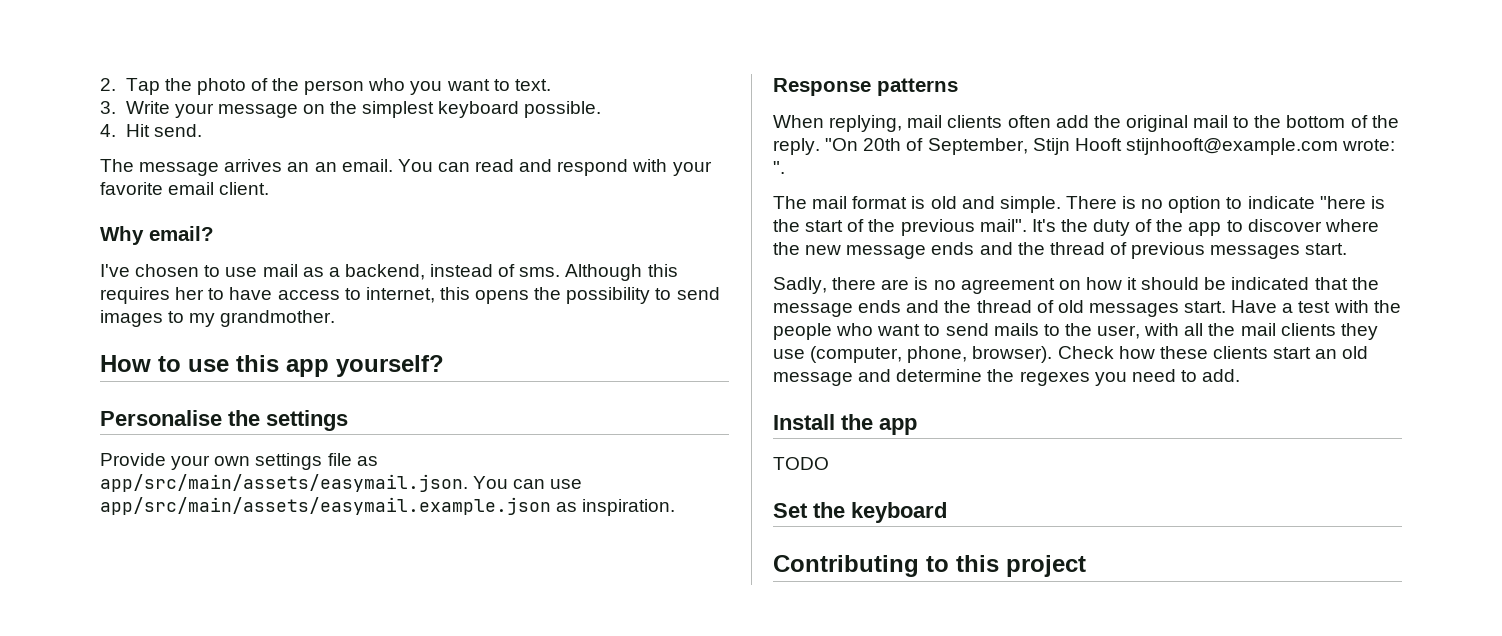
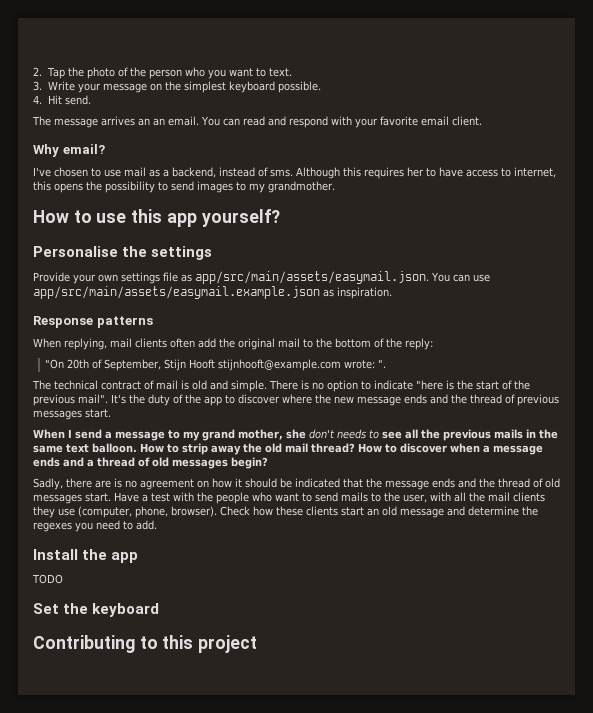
- When replying, mail clients often add the original mail to the bottom of the reply. "On 20th of September, Stijn Hooft stijnhooft@example.com wrote: ".
+ When replying, mail clients often add the original mail to the bottom of the reply:
+ "On 20th of September, Stijn Hooft stijnhooft@example.com wrote: ".
- The mail format is old and simple.
+ The technical contract of mail is old and simple.
+ When I send a message to my grand mother, she don't needs to see all the previous mails in the same text balloon. How to strip away the old mail thread? How to discover when a message ends and a thread of old messages begin?

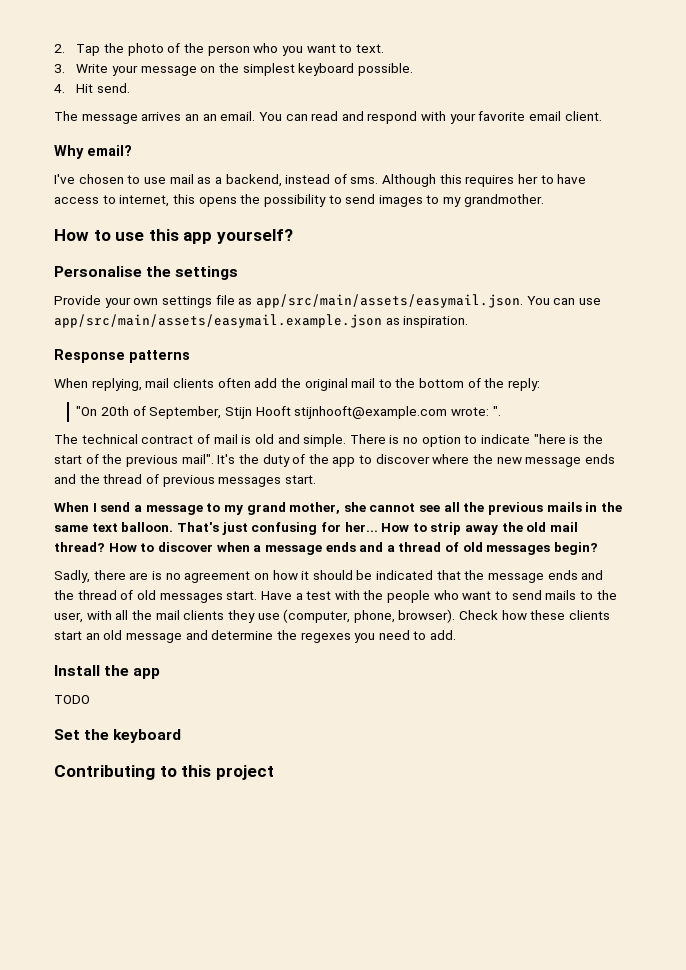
- When I send a message to my grand mother, she don't needs to see all the previous mails in the same text balloon.
+ When I send a message to my grand mother, she cannot see all the previous mails in the same text balloon.
+ That's just confusing for her...

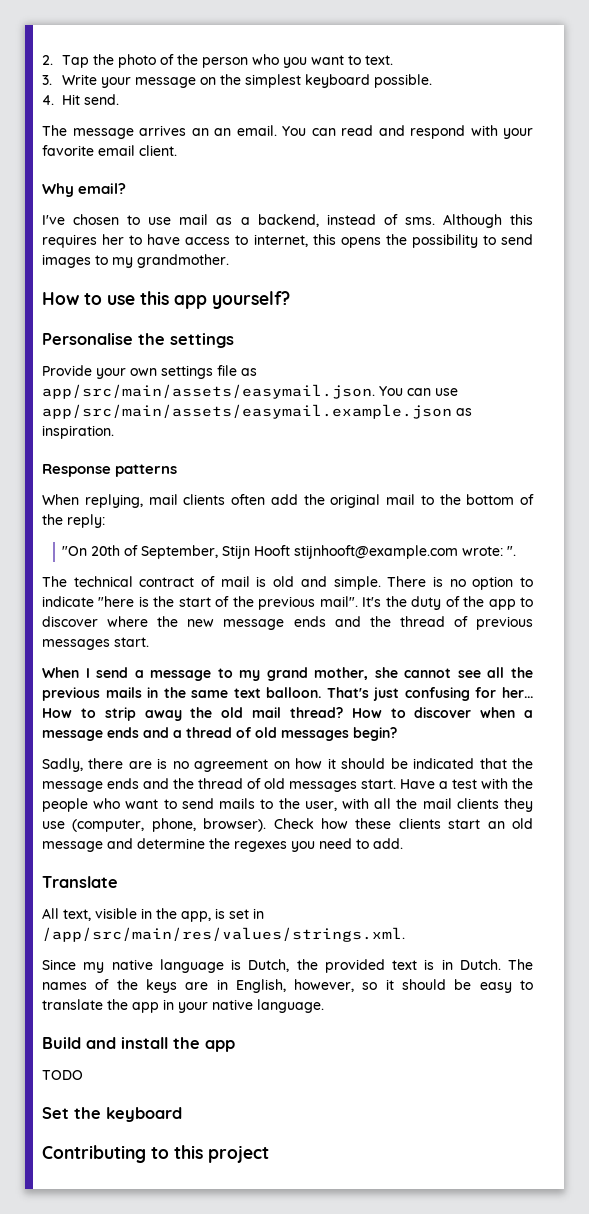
- Install the app
+ Translate
+ All text, visible in the app, is set in /app/src/main/res/values/strings.xml.
+ Since my native language is Dutch, the provided text is in Dutch. The names of the keys are in English, however, so it should be easy to translate the app in your native language.
+ Build and install the app

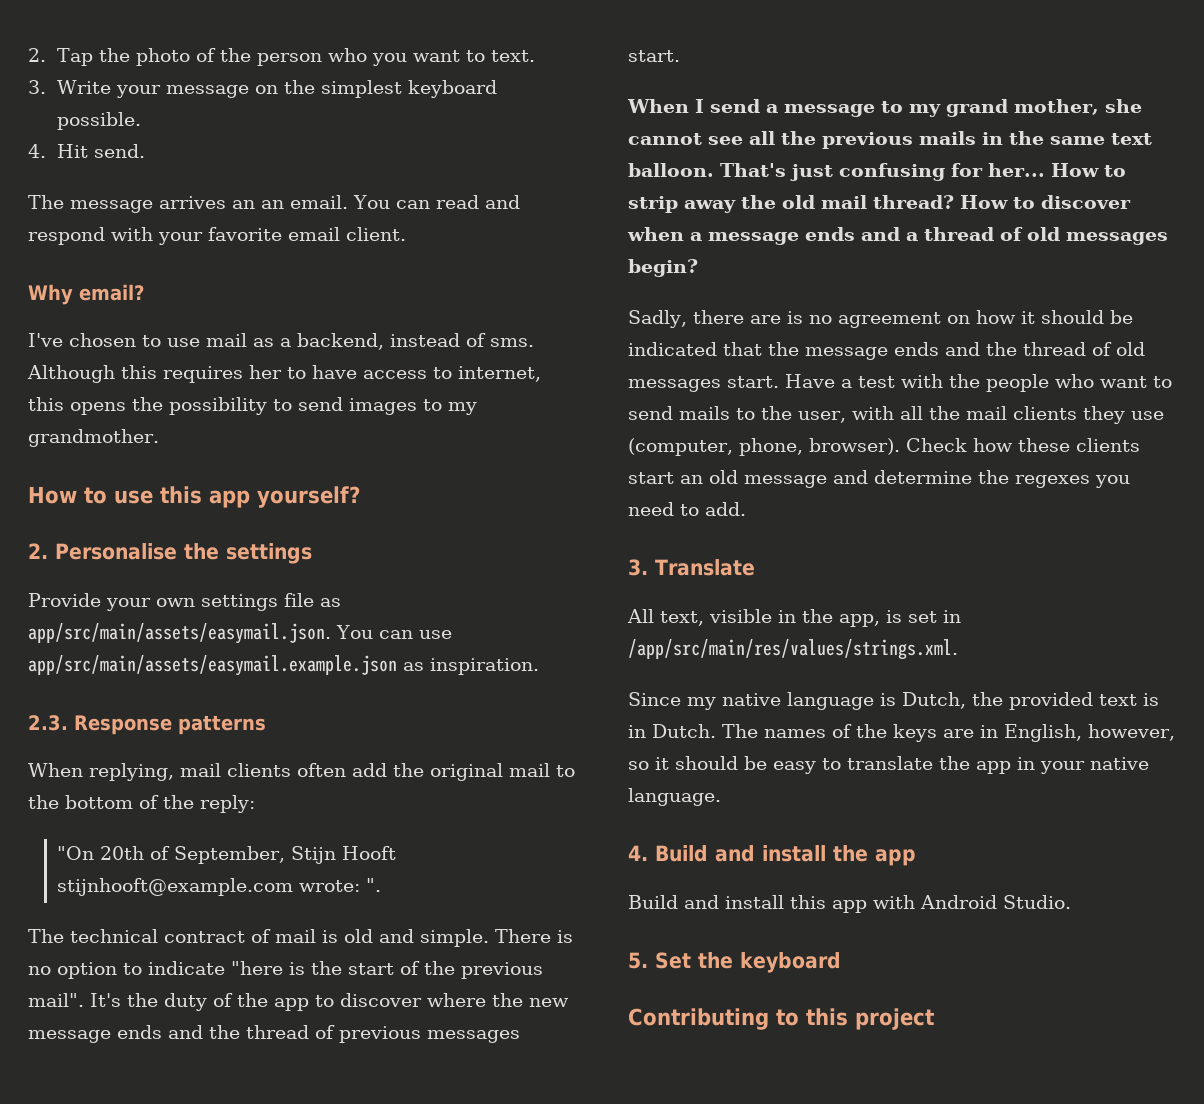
- Personalise the settings
+ 2. Personalise the settings
- Response patterns
+ 2.3. Response patterns
- Translate
+ 3. Translate
- Build and install the app
+ 4. Build and install the app
- TODO
- Set the keyboard
+ Build and install this app with Android Studio.
+ 5. Set the keyboard

